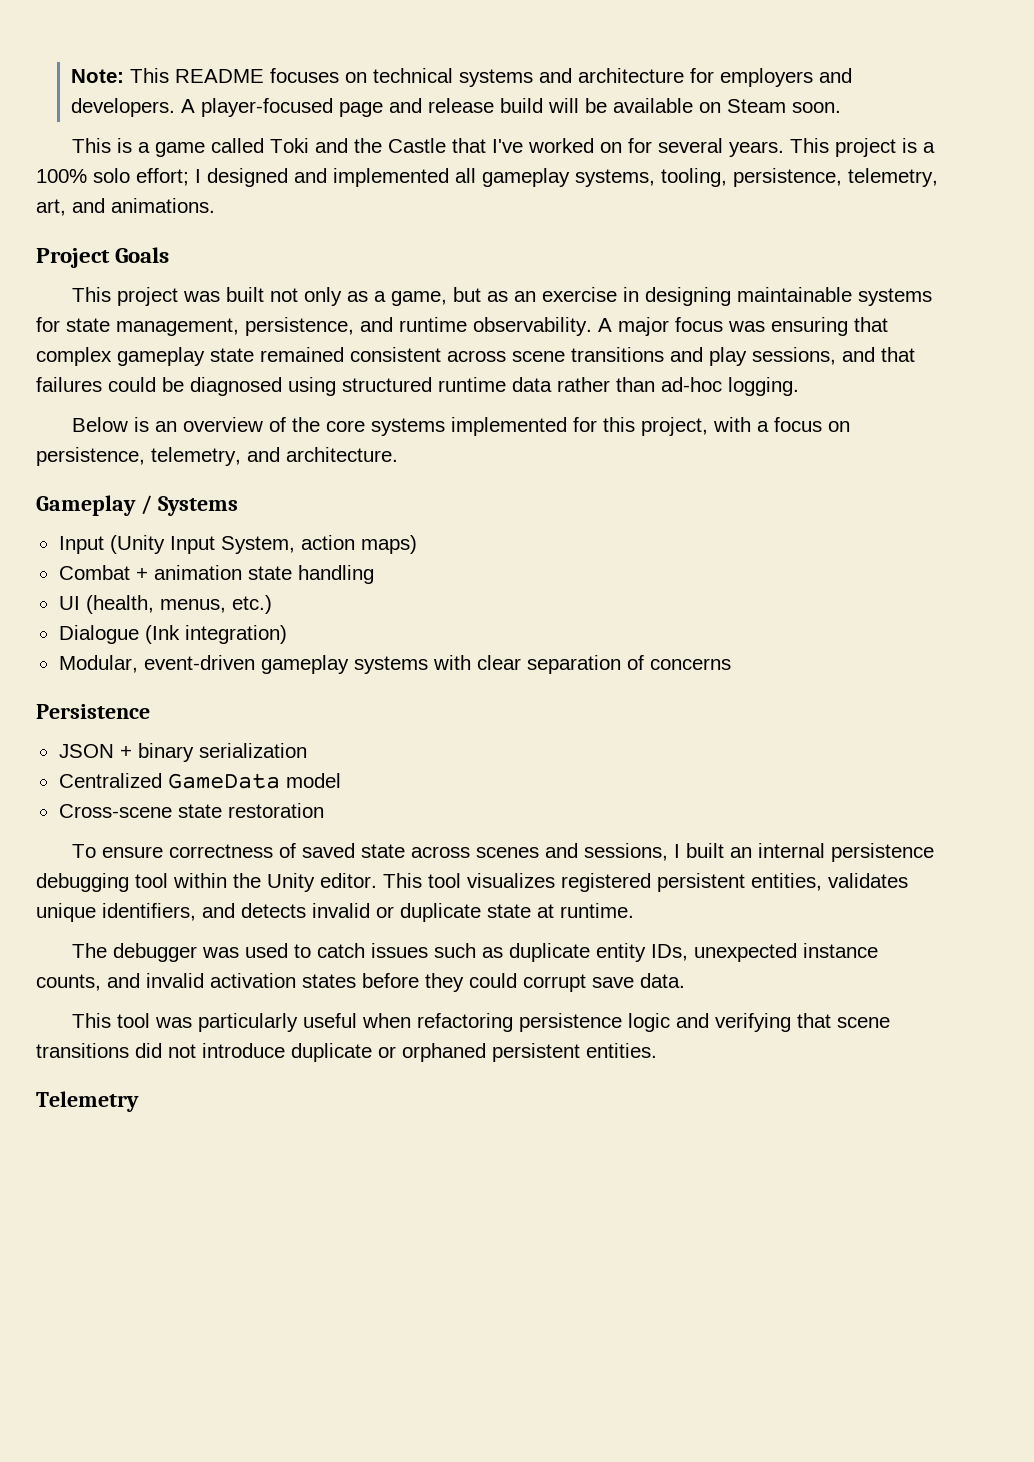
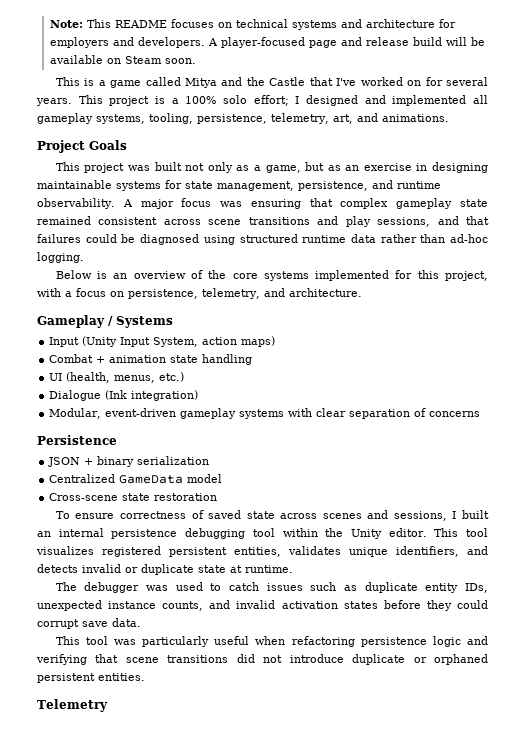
- This is a game called Toki and the Castle that I've worked on for several years.
+ This is a game called Mitya and the Castle that I've worked on for several years.

